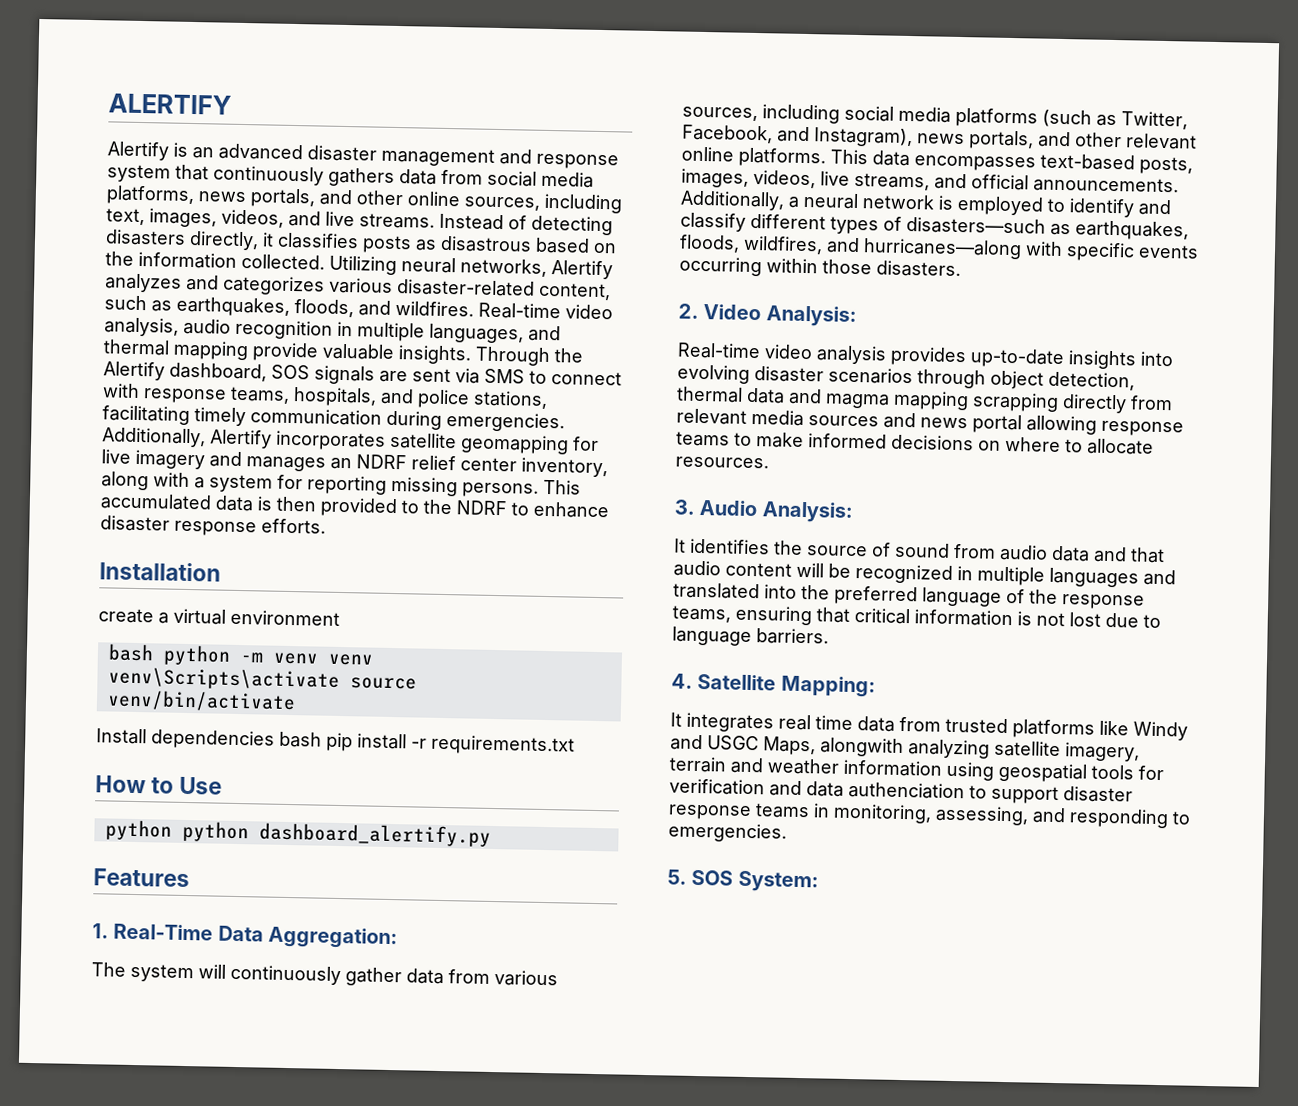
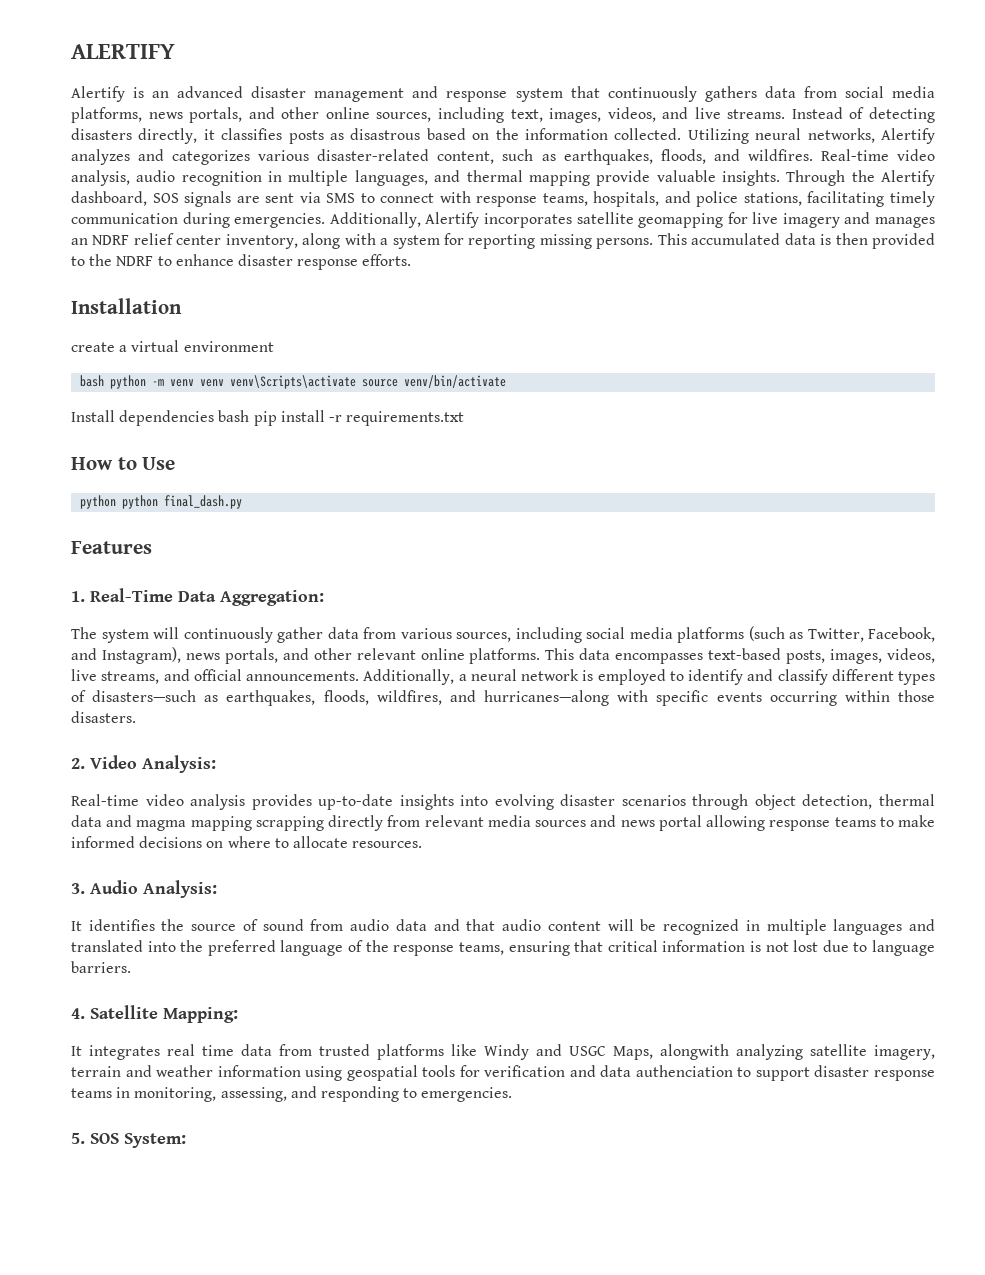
- python python dashboard_alertify.py
+ python python final_dash.py

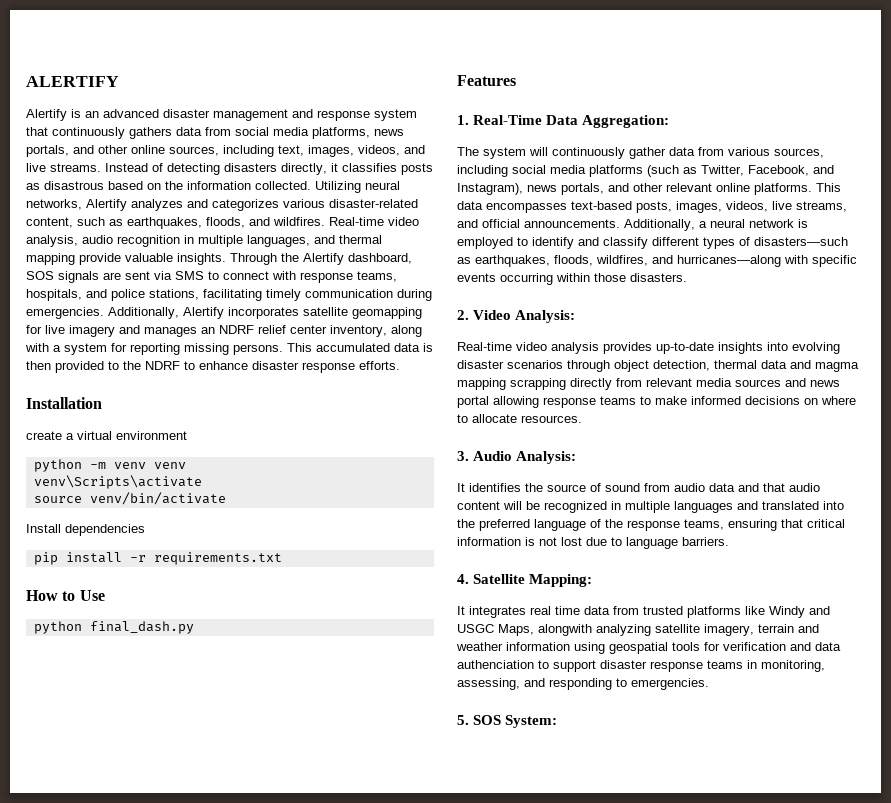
- bash python -m venv venv venv\Scripts\activate source venv/bin/activate
+ python -m venv venv
+ venv\Scripts\activate
+ source venv/bin/activate
- Install dependencies bash pip install -r requirements.txt
+ Install dependencies
+ pip install -r requirements.txt
- python python final_dash.py
+ python final_dash.py

